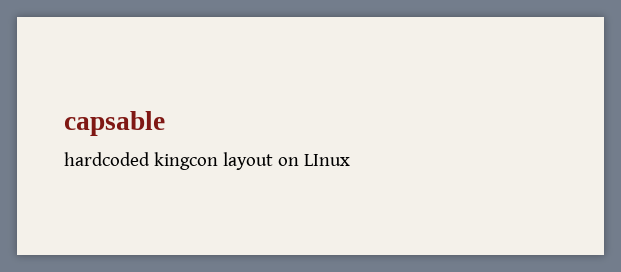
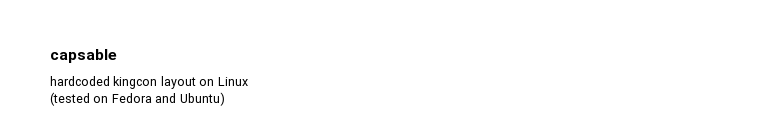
- hardcoded kingcon layout on LInux
+ hardcoded kingcon layout on Linux
+ (tested on Fedora and Ubuntu)

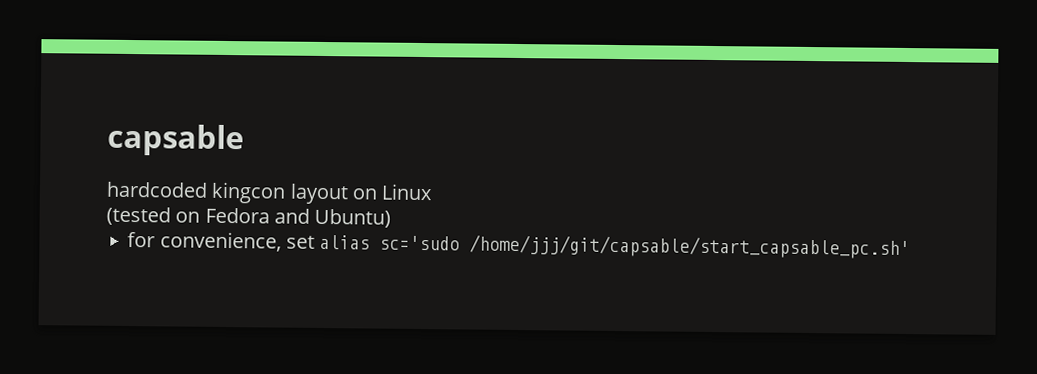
+ for convenience, set alias sc='sudo /home/jjj/git/capsable/start_capsable_pc.sh'

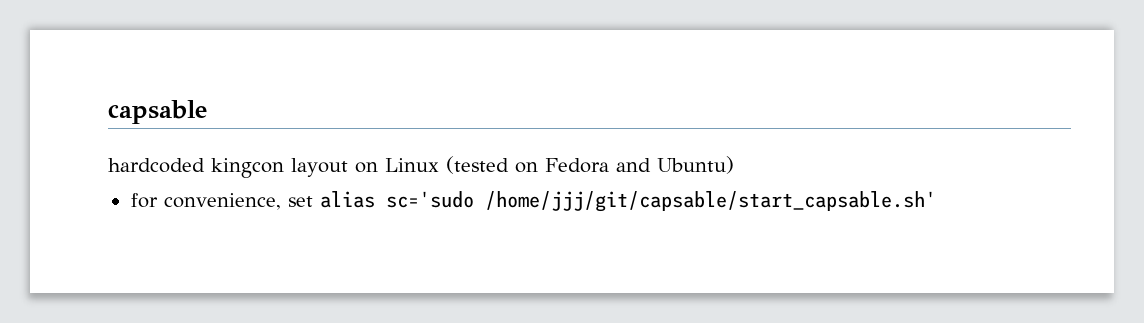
- hardcoded kingcon layout on Linux
- (tested on Fedora and Ubuntu)
+ hardcoded kingcon layout on Linux (tested on Fedora and Ubuntu)
- for convenience, set alias sc='sudo /home/jjj/git/capsable/start_capsable_pc.sh'
+ for convenience, set alias sc='sudo /home/jjj/git/capsable/start_capsable.sh'

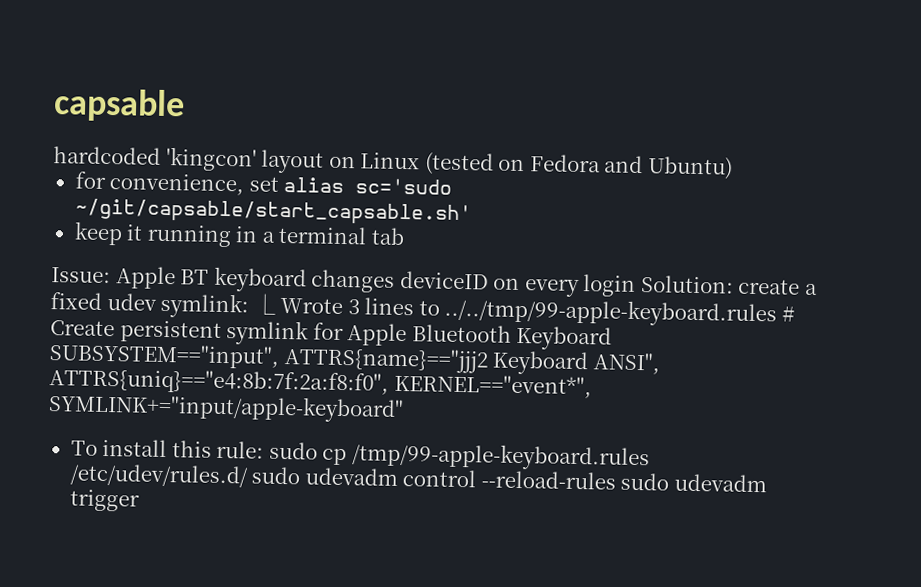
- hardcoded kingcon layout on Linux (tested on Fedora and Ubuntu)
+ hardcoded 'kingcon' layout on Linux (tested on Fedora and Ubuntu)
- for convenience, set alias sc='sudo /home/jjj/git/capsable/start_capsable.sh'
+ for convenience, set alias sc='sudo ~/git/capsable/start_capsable.sh'
+ keep it running in a terminal tab
+ Issue: Apple BT keyboard changes deviceID on every login Solution: create a fixed udev symlink: ⎿ Wrote 3 lines to ../../tmp/99-apple-keyboard.rules # Create persistent symlink for Apple Bluetooth Keyboard SUBSYSTEM=="input", ATTRS{name}=="jjj2 Keyboard ANSI", ATTRS{uniq}=="e4:8b:7f:2a:f8:f0", KERNEL=="event*", SYMLINK+="input/apple-keyboard"
+ To install this rule: sudo cp /tmp/99-apple-keyboard.rules /etc/udev/rules.d/ sudo udevadm control --reload-rules sudo udevadm trigger

